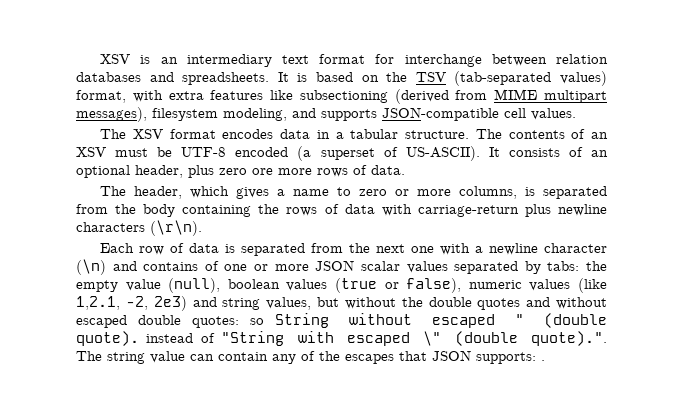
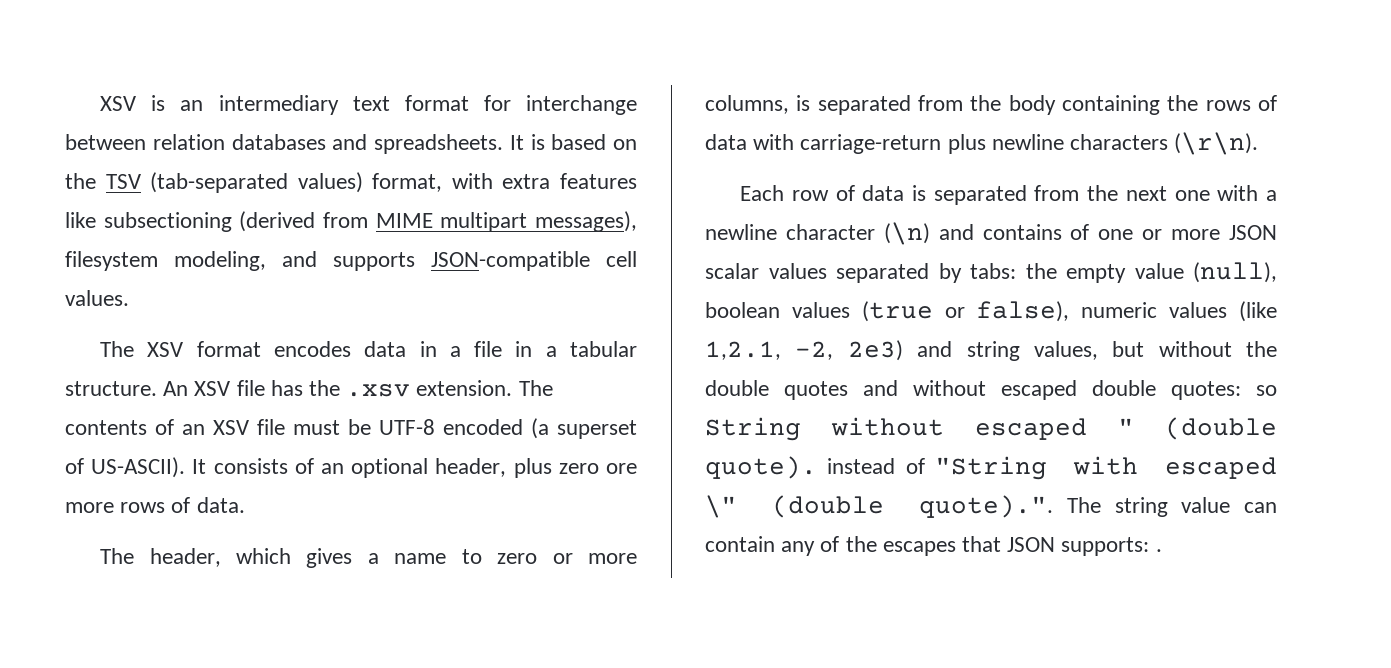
- The XSV format encodes data in a tabular structure.
+ The XSV format encodes data in a file in a tabular structure. An XSV file has the .xsv extension.
- The contents of an XSV must be UTF-8 encoded (a superset of US-ASCII).
+ The contents of an XSV file must be UTF-8 encoded (a superset of US-ASCII).

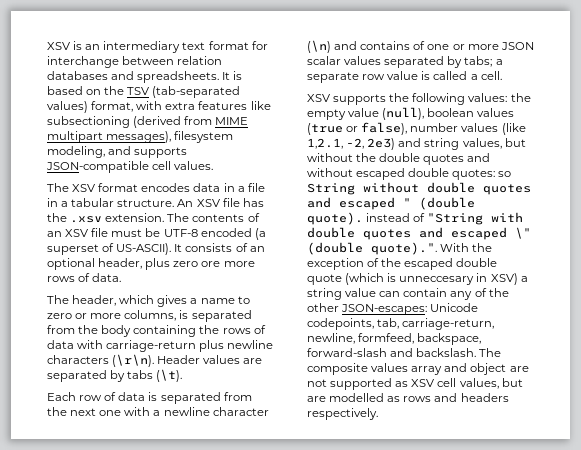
+ Header values are separated by tabs (\t).
- Each row of data is separated from the next one with a newline character (\n) and contains of one or more JSON scalar values separated by tabs:
+ Each row of data is separated from the next one with a newline character (\n) and contains of one or more JSON scalar values separated by tabs; a separate row value is called a cell.
+ XSV supports the following values:
- the empty value (null), boolean values (true or false), numeric values (like 1,2.1, -2, 2e3) and string values, but without the double quotes and without escaped double quotes:
+ the empty value (null), boolean values (true or false), number values (like 1,2.1, -2, 2e3) and string values, but without the double quotes and without escaped double quotes:
- so String without escaped " (double quote). instead of "String with escaped \" (double quote).". The string value can contain any of the escapes that JSON supports: .
+ so String without double quotes and escaped " (double quote). instead of "String with double quotes and escaped \" (double quote).". With the exception of the escaped double quote (which is unneccesary in XSV) a string value can contain any of the other JSON-escapes: Unicode codepoints, tab, carriage-return, newline, formfeed, backspace, forward-slash and backslash. The composite values array and object are not supported as XSV cell values, but are modelled as rows and headers respectively.

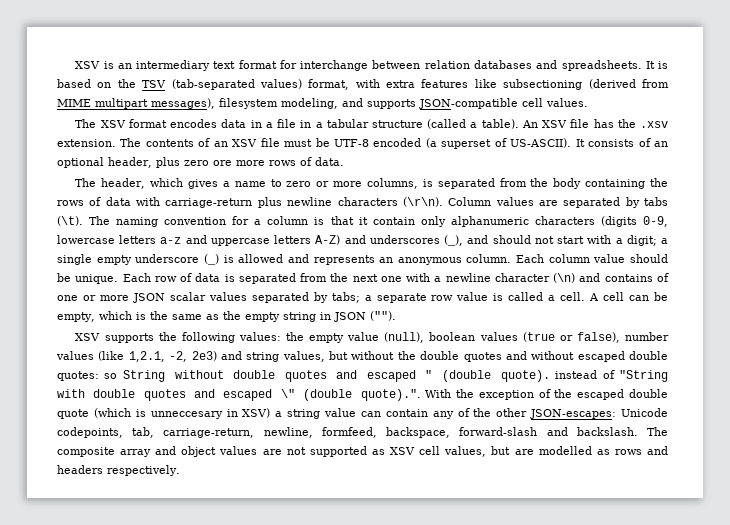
- The XSV format encodes data in a file in a tabular structure.
+ The XSV format encodes data in a file in a tabular structure (called a table).
- Header values are separated by tabs (\t).
- Each row of data is separated from the next one with a newline character (\n) and contains of one or more JSON scalar values separated by tabs; a separate row value is called a cell.
+ Column values are separated by tabs (\t). The naming convention for a column is that it contain only alphanumeric characters (digits 0-9, lowercase letters a-z and uppercase letters A-Z) and underscores (_), and should not start with a digit; a single empty underscore (_) is allowed and represents an anonymous column. Each column value should be unique. Each row of data is separated from the next one with a newline character (\n) and contains of one or more JSON scalar values separated by tabs; a separate row value is called a cell. A cell can be empty, which is the same as the empty string in JSON ("").
- The composite values array and object are not supported as XSV cell values, but are modelled as rows and headers respectively.
+ The composite array and object values are not supported as XSV cell values, but are modelled as rows and headers respectively.

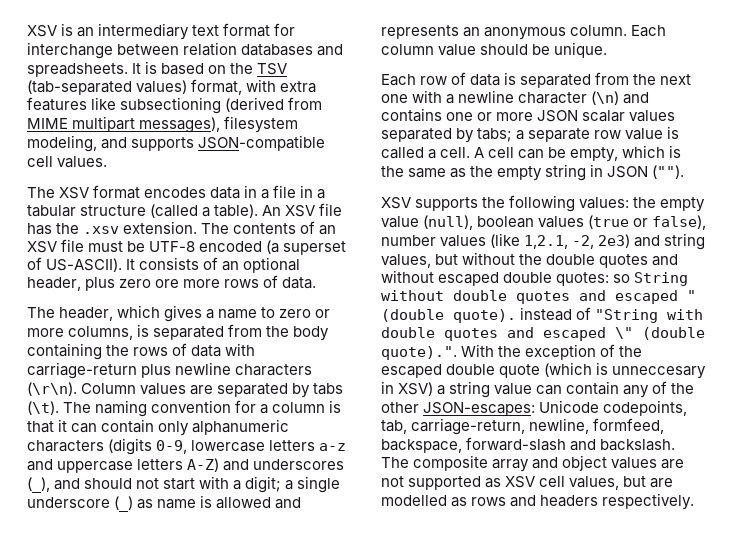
- The naming convention for a column is that it contain only alphanumeric characters (digits 0-9, lowercase letters a-z and uppercase letters A-Z) and underscores (_), and should not start with a digit; a single empty underscore (_) is allowed and represents an anonymous column.
+ The naming convention for a column is that it can contain only alphanumeric characters (digits 0-9, lowercase letters a-z and uppercase letters A-Z) and underscores (_), and should not start with a digit; a single underscore (_) as name is allowed and represents an anonymous column.
- Each column value should be unique. Each row of data is separated from the next one with a newline character (\n) and contains of one or more JSON scalar values separated by tabs; a separate row value is called a cell.
+ Each column value should be unique.
+ Each row of data is separated from the next one with a newline character (\n) and contains one or more JSON scalar values separated by tabs; a separate row value is called a cell.

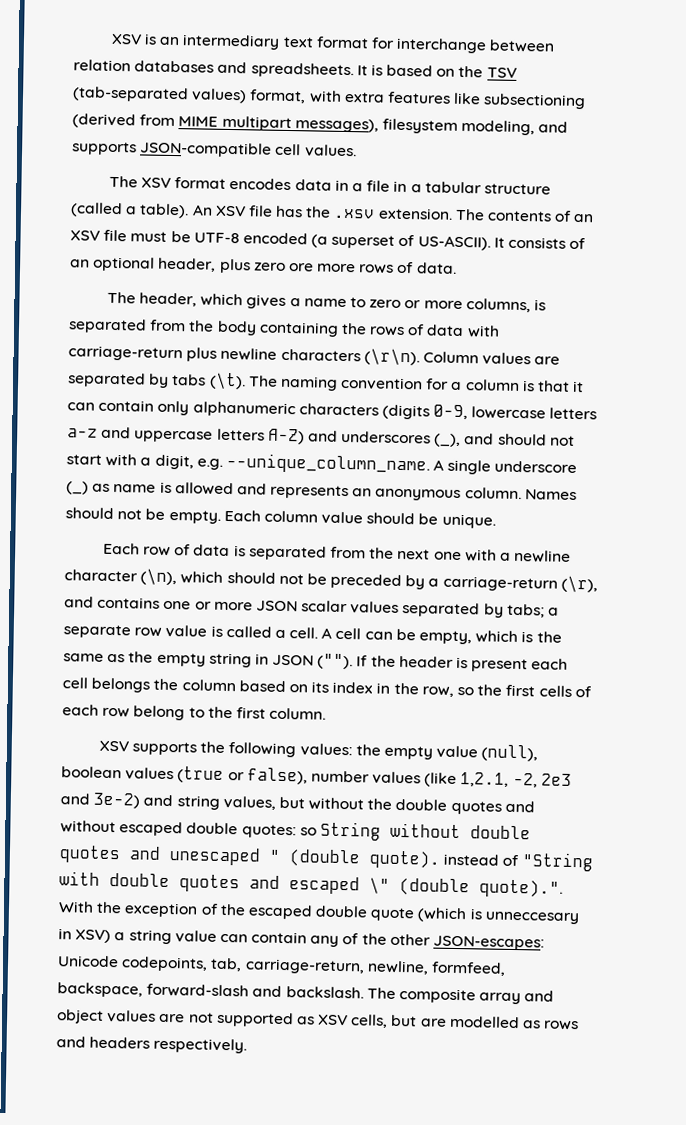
- The naming convention for a column is that it can contain only alphanumeric characters (digits 0-9, lowercase letters a-z and uppercase letters A-Z) and underscores (_), and should not start with a digit; a single underscore (_) as name is allowed and represents an anonymous column.
+ The naming convention for a column is that it can contain only alphanumeric characters (digits 0-9, lowercase letters a-z and uppercase letters A-Z) and underscores (_), and should not start with a digit, e.g. --unique_column_name. A single underscore (_) as name is allowed and represents an anonymous column.
+ Names should not be empty.
- Each row of data is separated from the next one with a newline character (\n) and contains one or more JSON scalar values separated by tabs; a separate row value is called a cell.
+ Each row of data is separated from the next one with a newline character (\n), which should not be preceded by a carriage-return (\r), and contains one or more JSON scalar values separated by tabs; a separate row value is called a cell.
+ If the header is present each cell belongs the column based on its index in the row, so the first cells of each row belong to the first column.
- the empty value (null), boolean values (true or false), number values (like 1,2.1, -2, 2e3) and string values, but without the double quotes and without escaped double quotes:
+ the empty value (null), boolean values (true or false), number values (like 1,2.1, -2, 2e3 and 3e-2) and string values, but without the double quotes and without escaped double quotes:
- so String without double quotes and escaped " (double quote). instead of "String with double quotes and escaped \" (double quote).". With the exception of the escaped double quote (which is unneccesary in XSV) a string value can contain any of the other JSON-escapes:
+ so String without double quotes and unescaped " (double quote). instead of "String with double quotes and escaped \" (double quote).". With the exception of the escaped double quote (which is unneccesary in XSV) a string value can contain any of the other JSON-escapes:
- The composite array and object values are not supported as XSV cell values, but are modelled as rows and headers respectively.
+ The composite array and object values are not supported as XSV cells, but are modelled as rows and headers respectively.

